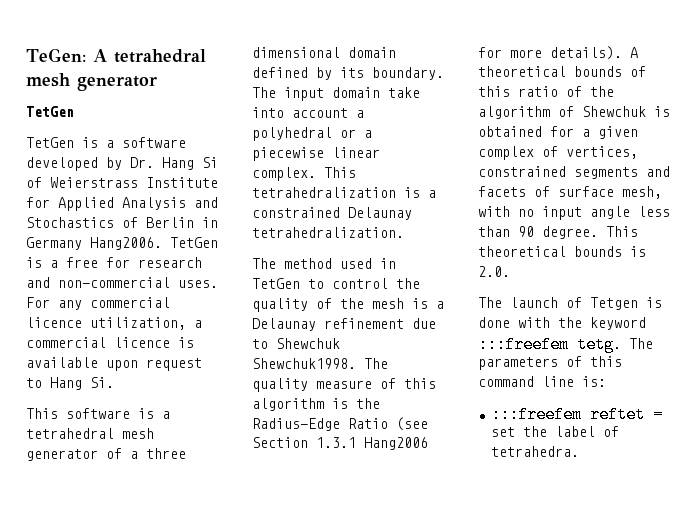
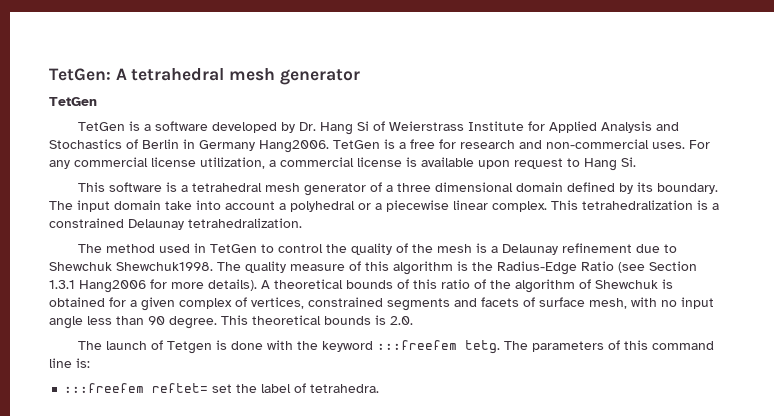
- TeGen: A tetrahedral mesh generator
+ TetGen: A tetrahedral mesh generator
- For any commercial licence utilization, a commercial licence is available upon request to Hang Si.
+ For any commercial license utilization, a commercial license is available upon request to Hang Si.
- :::freefem reftet = set the label of tetrahedra.
+ :::freefem reftet= set the label of tetrahedra.

